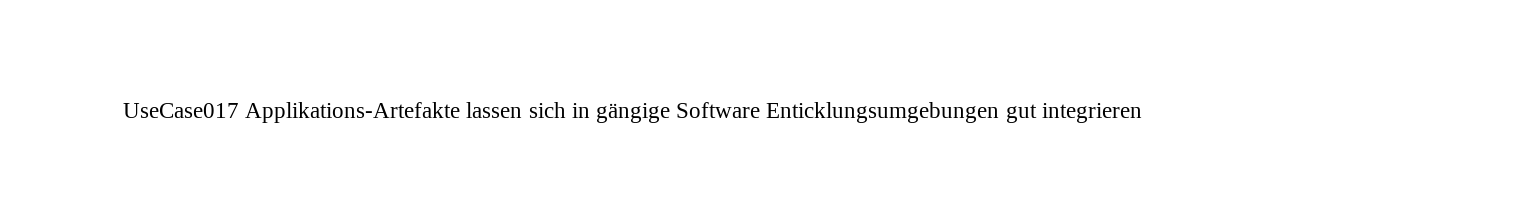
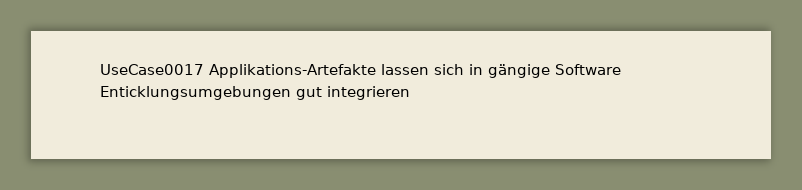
- UseCase017 Applikations-Artefakte lassen sich in gängige Software Enticklungsumgebungen gut integrieren
+ UseCase0017 Applikations-Artefakte lassen sich in gängige Software Enticklungsumgebungen gut integrieren

